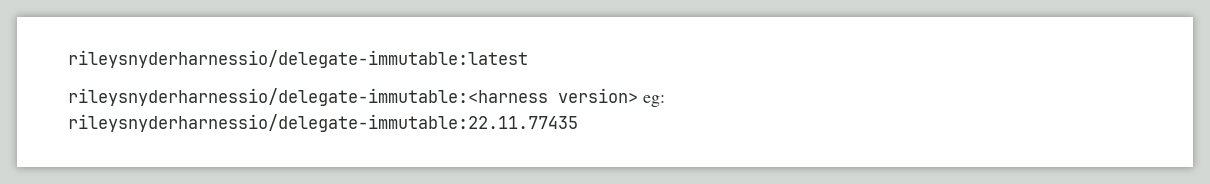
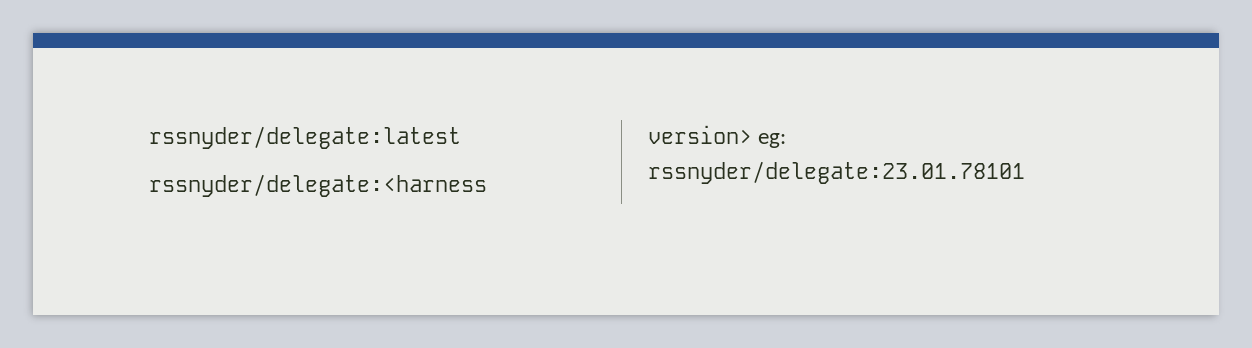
- rileysnyderharnessio/delegate-immutable:latest
- rileysnyderharnessio/delegate-immutable:<harness version> eg: rileysnyderharnessio/delegate-immutable:22.11.77435
+ rssnyder/delegate:latest
+ rssnyder/delegate:<harness version> eg: rssnyder/delegate:23.01.78101

